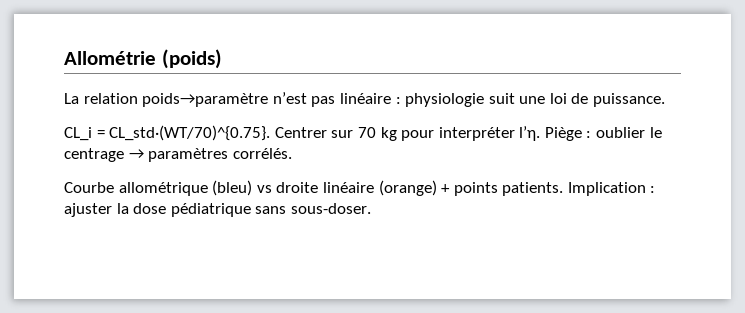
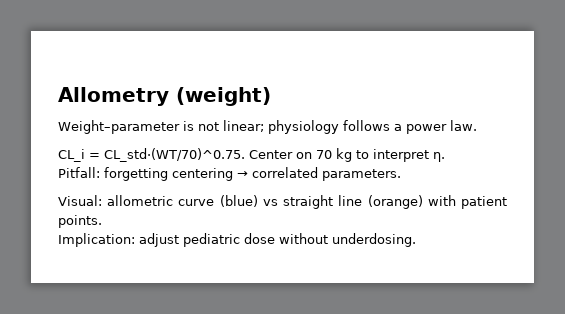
- Allométrie (poids)
- La relation poids→paramètre n’est pas linéaire : physiologie suit une loi de puissance.
- CL_i = CL_std·(WT/70)^{0.75}. Centrer sur 70 kg pour interpréter l’η. Piège : oublier le centrage → paramètres corrélés.
- Courbe allométrique (bleu) vs droite linéaire (orange) + points patients. Implication : ajuster la dose pédiatrique sans sous-doser.
+ Allometry (weight)
+ Weight–parameter is not linear; physiology follows a power law.
+ CL_i = CL_std·(WT/70)^0.75. Center on 70 kg to interpret η.
+ Pitfall: forgetting centering → correlated parameters.
+ Visual: allometric curve (blue) vs straight line (orange) with patient points.
+ Implication: adjust pediatric dose without underdosing.

